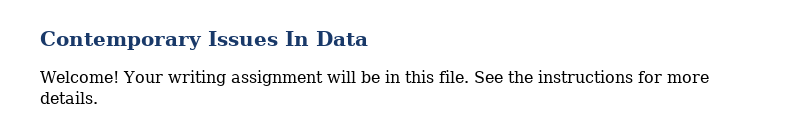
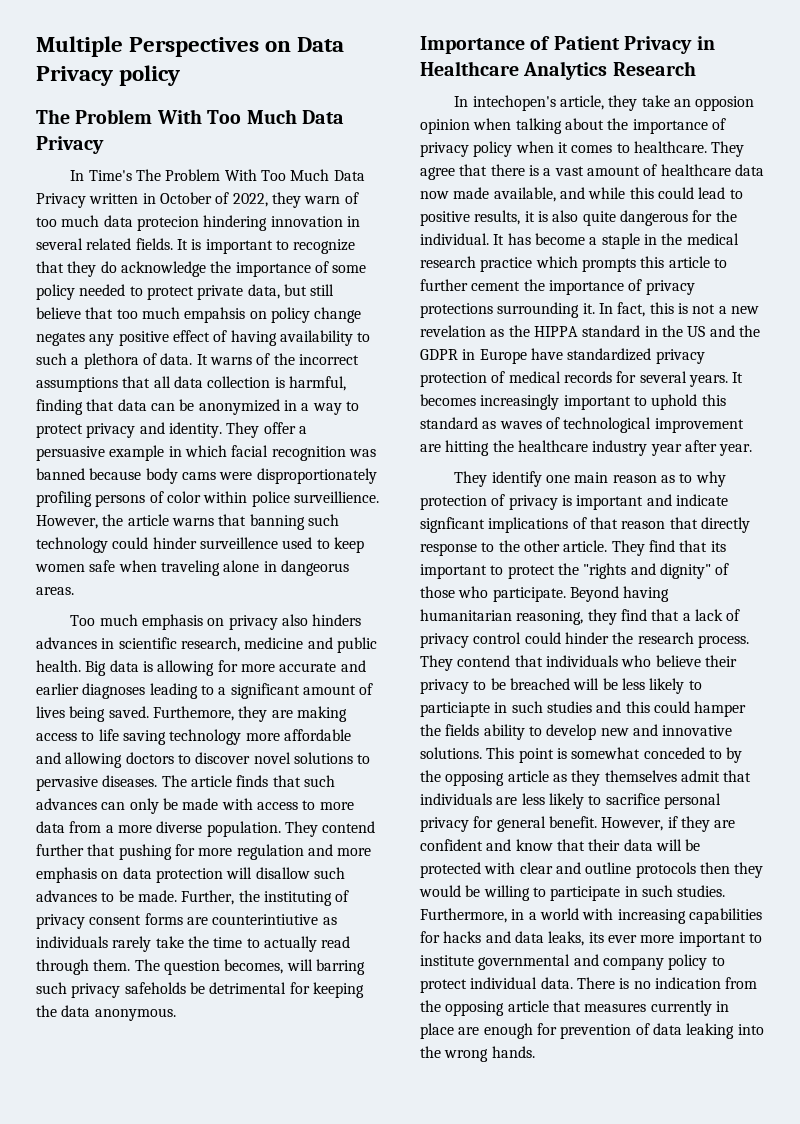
- Contemporary Issues In Data
- Welcome! Your writing assignment will be in this file. See the instructions for more details.
+ Multiple Perspectives on Data Privacy policy
+ The Problem With Too Much Data Privacy
+ In Time's The Problem With Too Much Data Privacy written in October of 2022, they warn of too much data protecion hindering innovation in several related fields. It is important to recognize that they do acknowledge the importance of some policy needed to protect private data, but still believe that too much empahsis on policy change negates any positive effect of having availability to such a plethora of data. It warns of the incorrect assumptions that all data collection is harmful, finding that data can be anonymized in a way to protect privacy and identity. They offer a persuasive example in which facial recognition was banned because body cams were disproportionately profiling persons of color within police surveillience. However, the article warns that banning such technology could hinder surveillence used to keep women safe when traveling alone in dangeorus areas.
+ Too much emphasis on privacy also hinders advances in scientific research, medicine and public health. Big data is allowing for more accurate and earlier diagnoses leading to a significant amount of lives being saved. Furthemore, they are making access to life saving technology more affordable and allowing doctors to discover novel solutions to pervasive diseases. The article finds that such advances can only be made with access to more data from a more diverse population. They contend further that pushing for more regulation and more emphasis on data protection will disallow such advances to be made. Further, the instituting of privacy consent forms are counterintiutive as individuals rarely take the time to actually read through them. The question becomes, will barring such privacy safeholds be detrimental for keeping the data anonymous.
+ Importance of Patient Privacy in Healthcare Analytics Research
+ In intechopen's article, they take an opposion opinion when talking about the importance of privacy policy when it comes to healthcare. They agree that there is a vast amount of healthcare data now made available, and while this could lead to positive results, it is also quite dangerous for the individual. It has become a staple in the medical research practice which prompts this article to further cement the importance of privacy protections surrounding it. In fact, this is not a new revelation as the HIPPA standard in the US and the GDPR in Europe have standardized privacy protection of medical records for several years. It becomes increasingly important to uphold this standard as waves of technological improvement are hitting the healthcare industry year after year.
+ They identify one main reason as to why protection of privacy is important and indicate signficant implications of that reason that directly response to the other article. They find that its important to protect the "rights and dignity" of those who participate. Beyond having humanitarian reasoning, they find that a lack of privacy control could hinder the research process. They contend that individuals who believe their privacy to be breached will be less likely to particiapte in such studies and this could hamper the fields ability to develop new and innovative solutions. This point is somewhat conceded to by the opposing article as they themselves admit that individuals are less likely to sacrifice personal privacy for general benefit. However, if they are confident and know that their data will be protected with clear and outline protocols then they would be willing to participate in such studies. Furthermore, in a world with increasing capabilities for hacks and data leaks, its ever more important to institute governmental and company policy to protect individual data. There is no indication from the opposing article that measures currently in place are enough for prevention of data leaking into the wrong hands.

